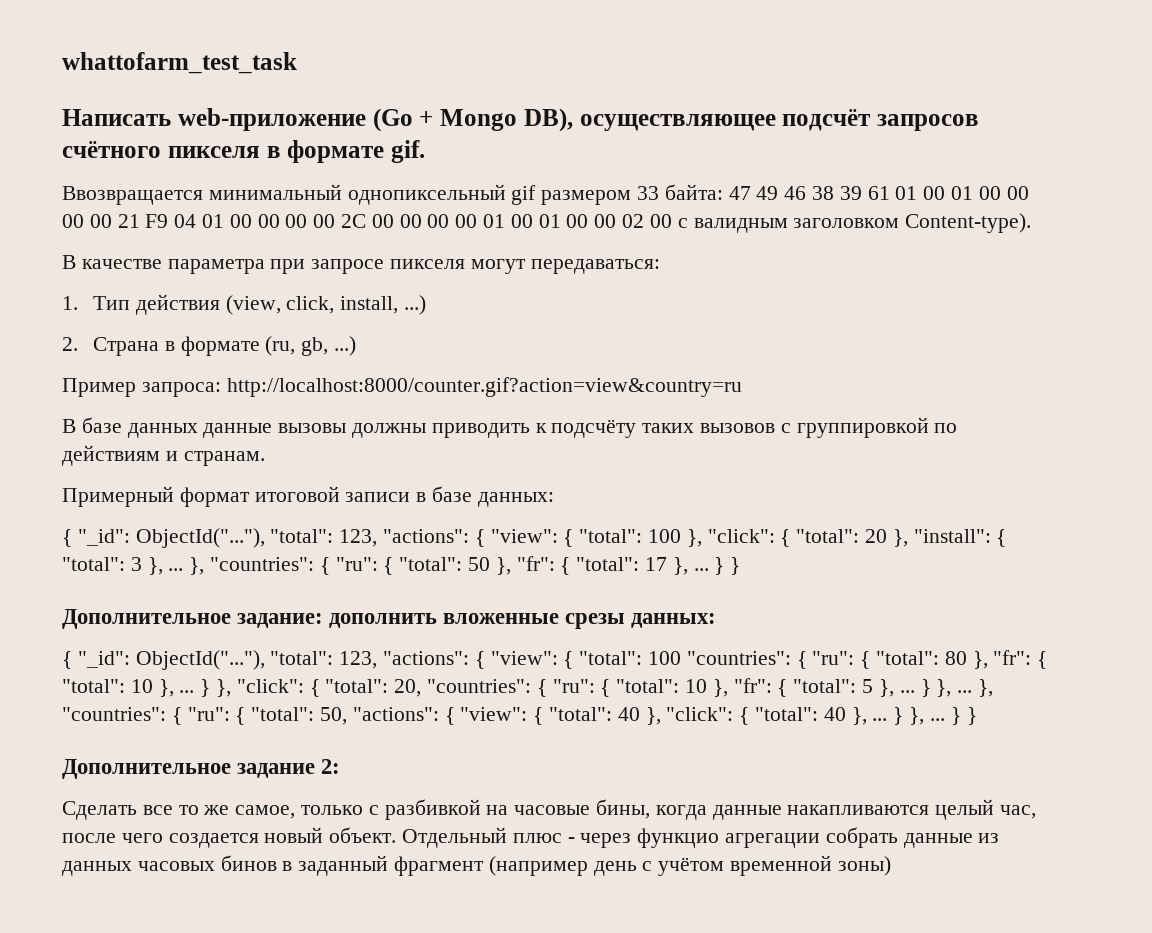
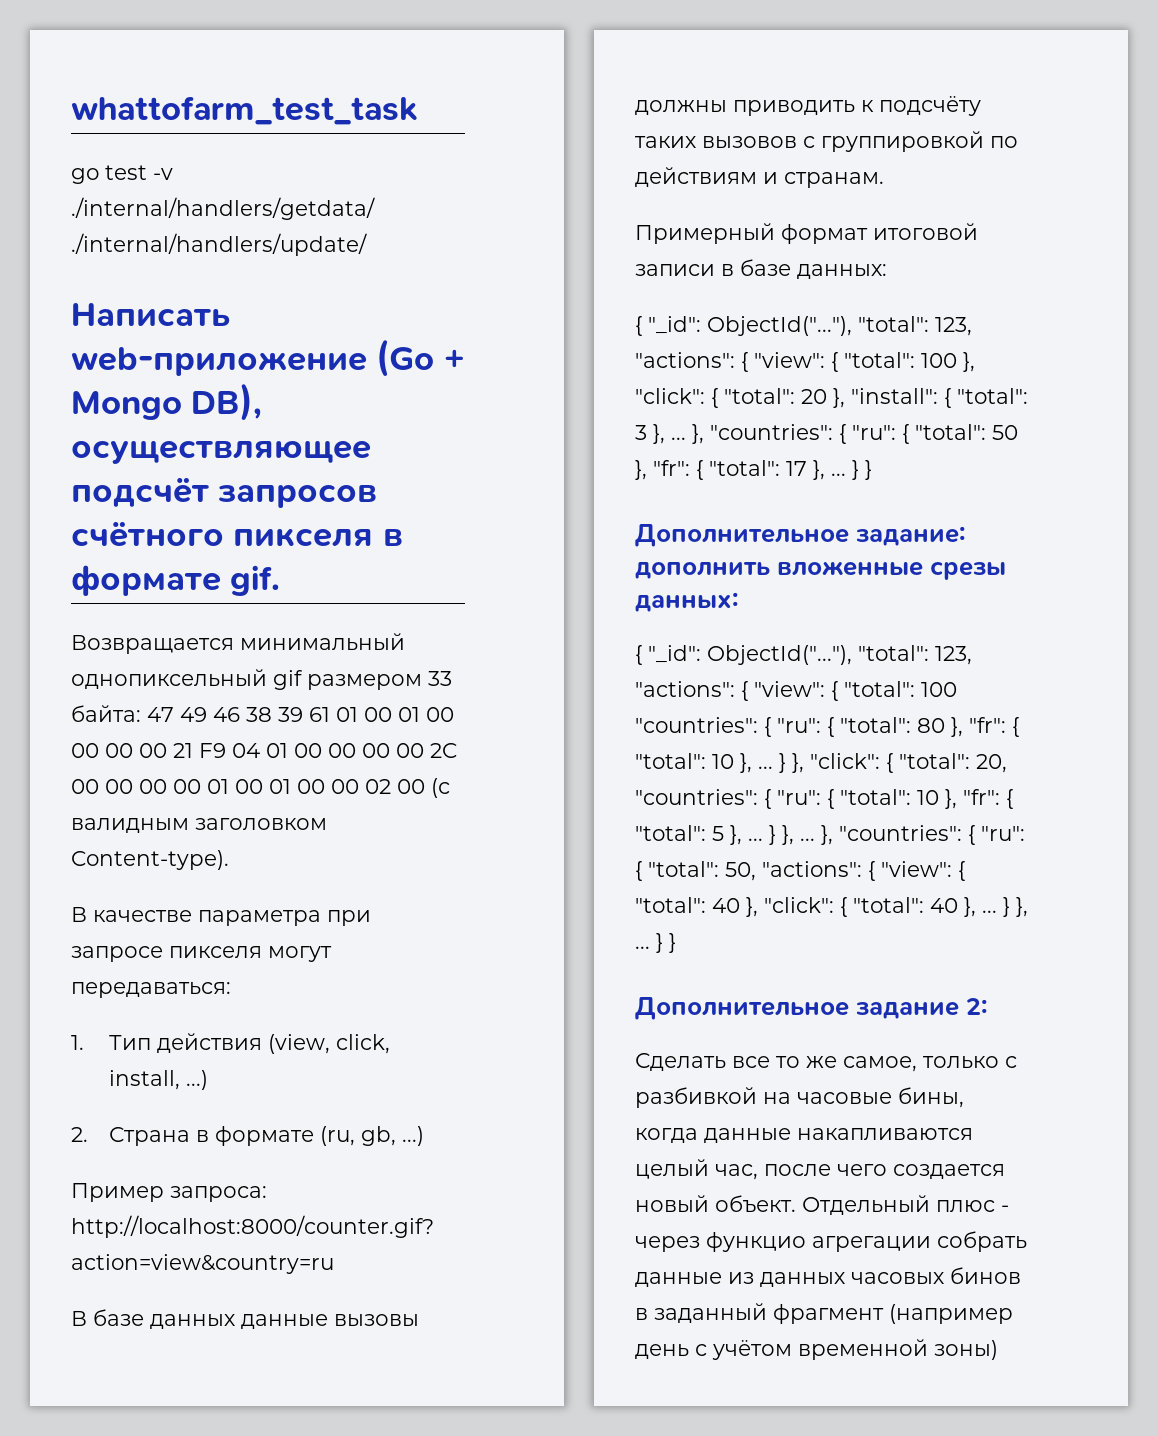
+ go test -v ./internal/handlers/getdata/ ./internal/handlers/update/
- Ввозвращается минимальный однопиксельный gif размером 33 байта: 47 49 46 38 39 61 01 00 01 00 00 00 00 21 F9 04 01 00 00 00 00 2C 00 00 00 00 01 00 01 00 00 02 00 с валидным заголовком Content-type).
+ Возвращается минимальный однопиксельный gif размером 33 байта: 47 49 46 38 39 61 01 00 01 00 00 00 00 21 F9 04 01 00 00 00 00 2C 00 00 00 00 01 00 01 00 00 02 00 (с валидным заголовком Content-type).

